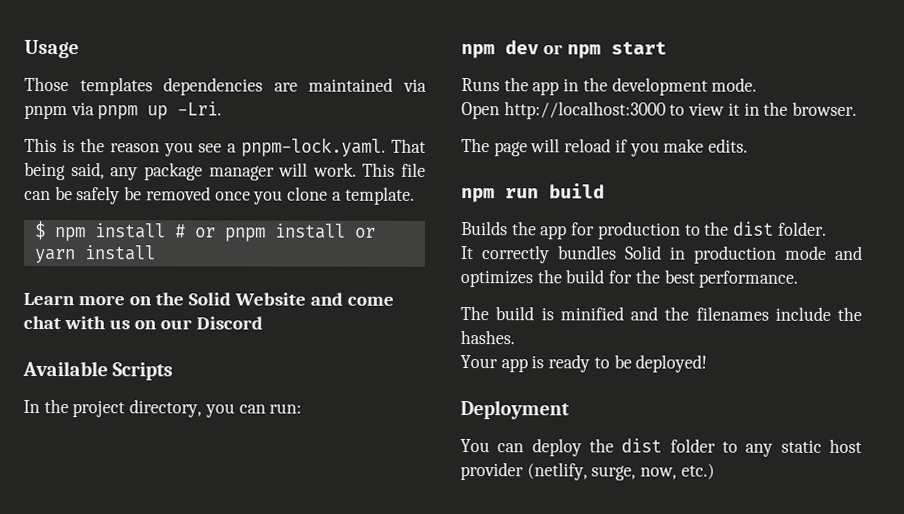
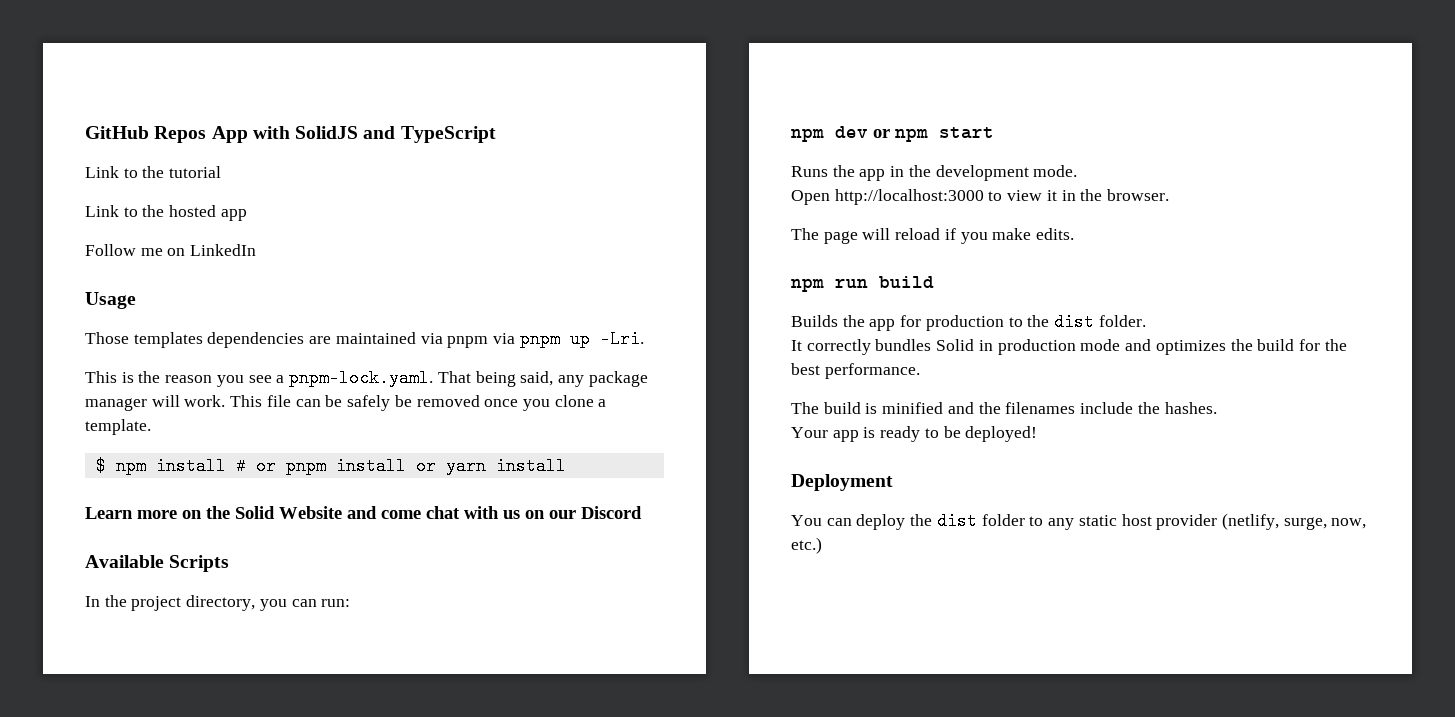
+ GitHub Repos App with SolidJS and TypeScript
+ Link to the tutorial
+ Link to the hosted app
+ Follow me on LinkedIn

